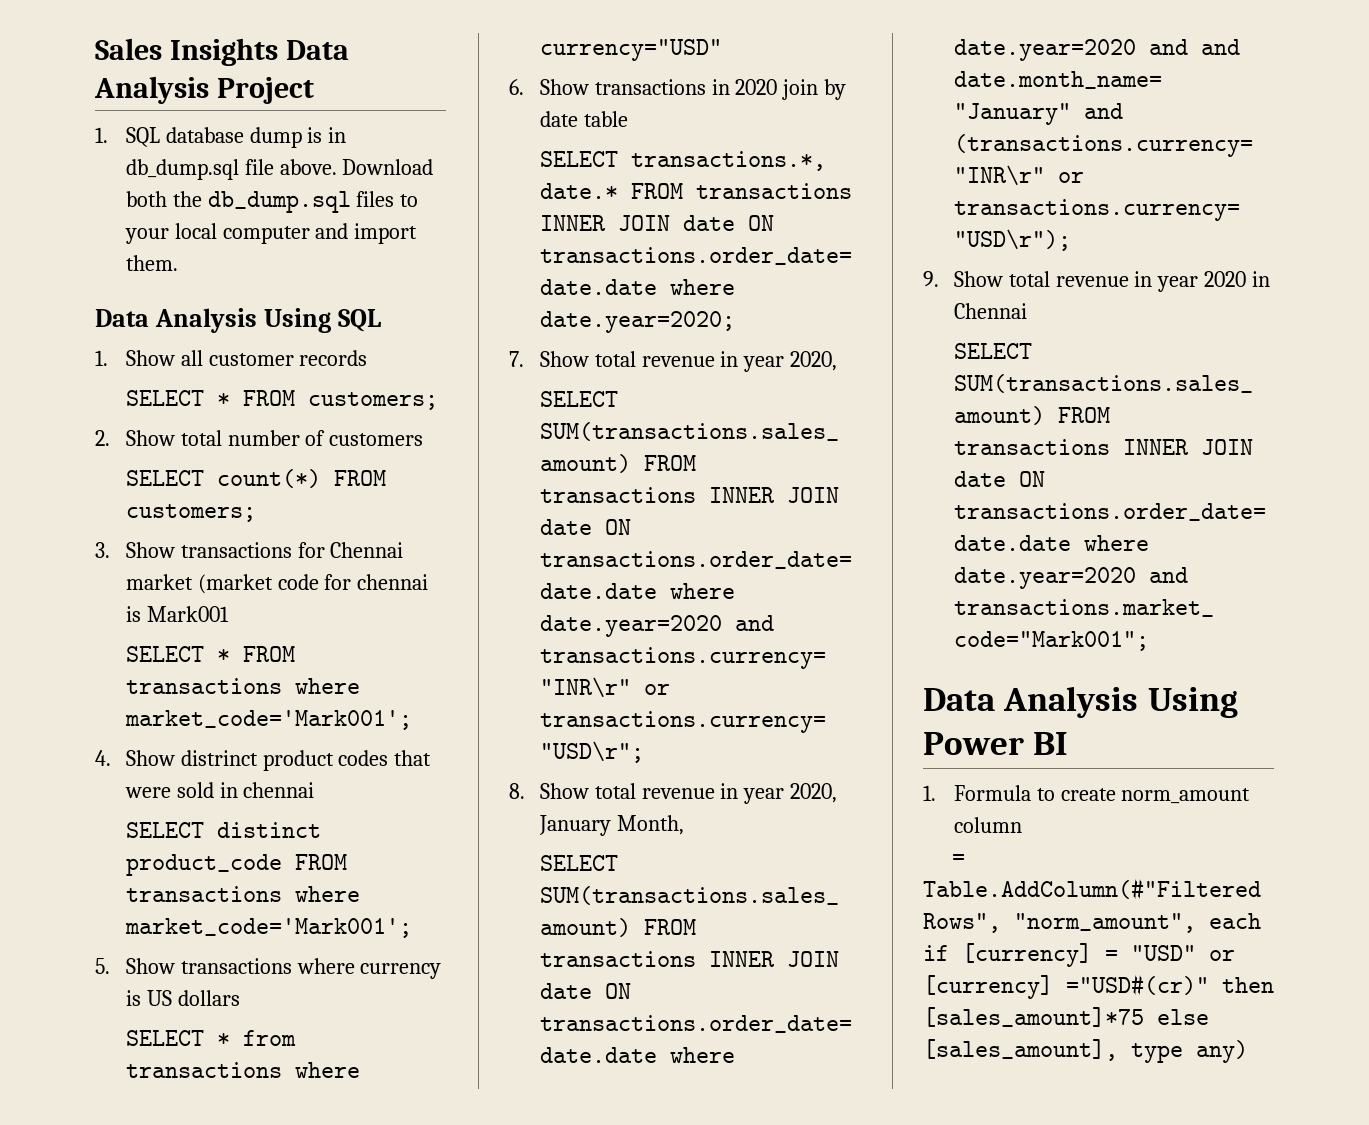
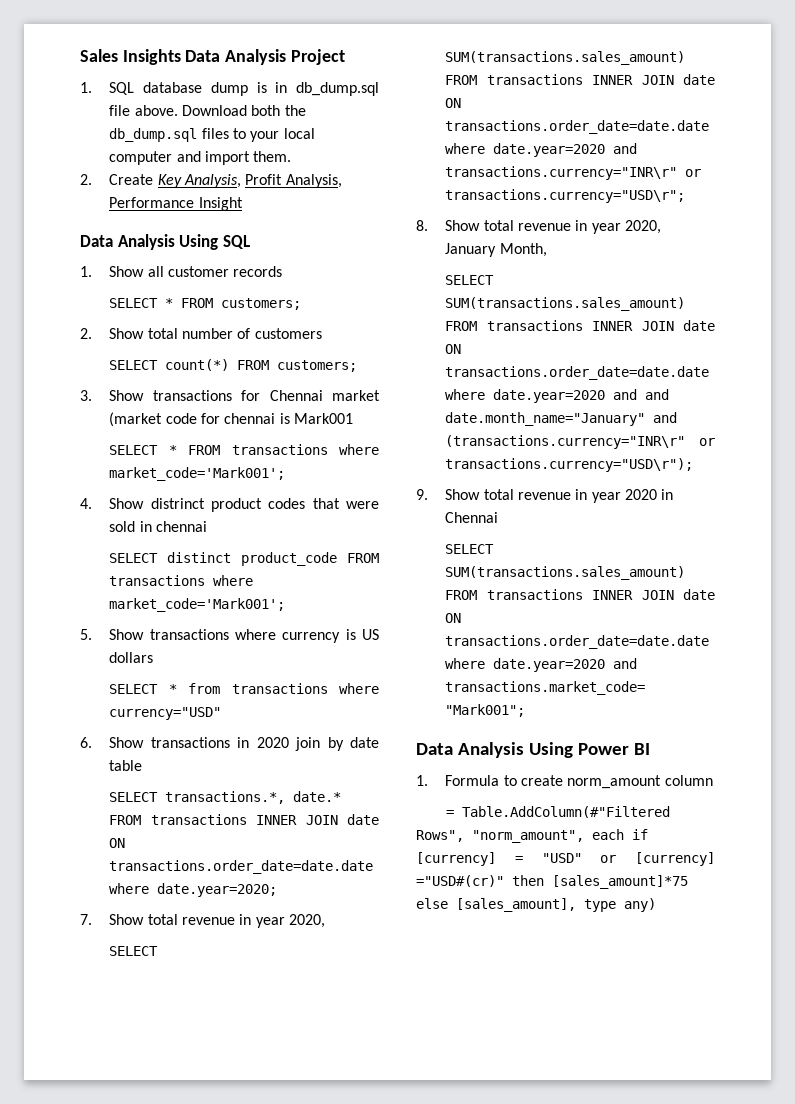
+ 2. Create Key Analysis, Profit Analysis, Performance Insight

